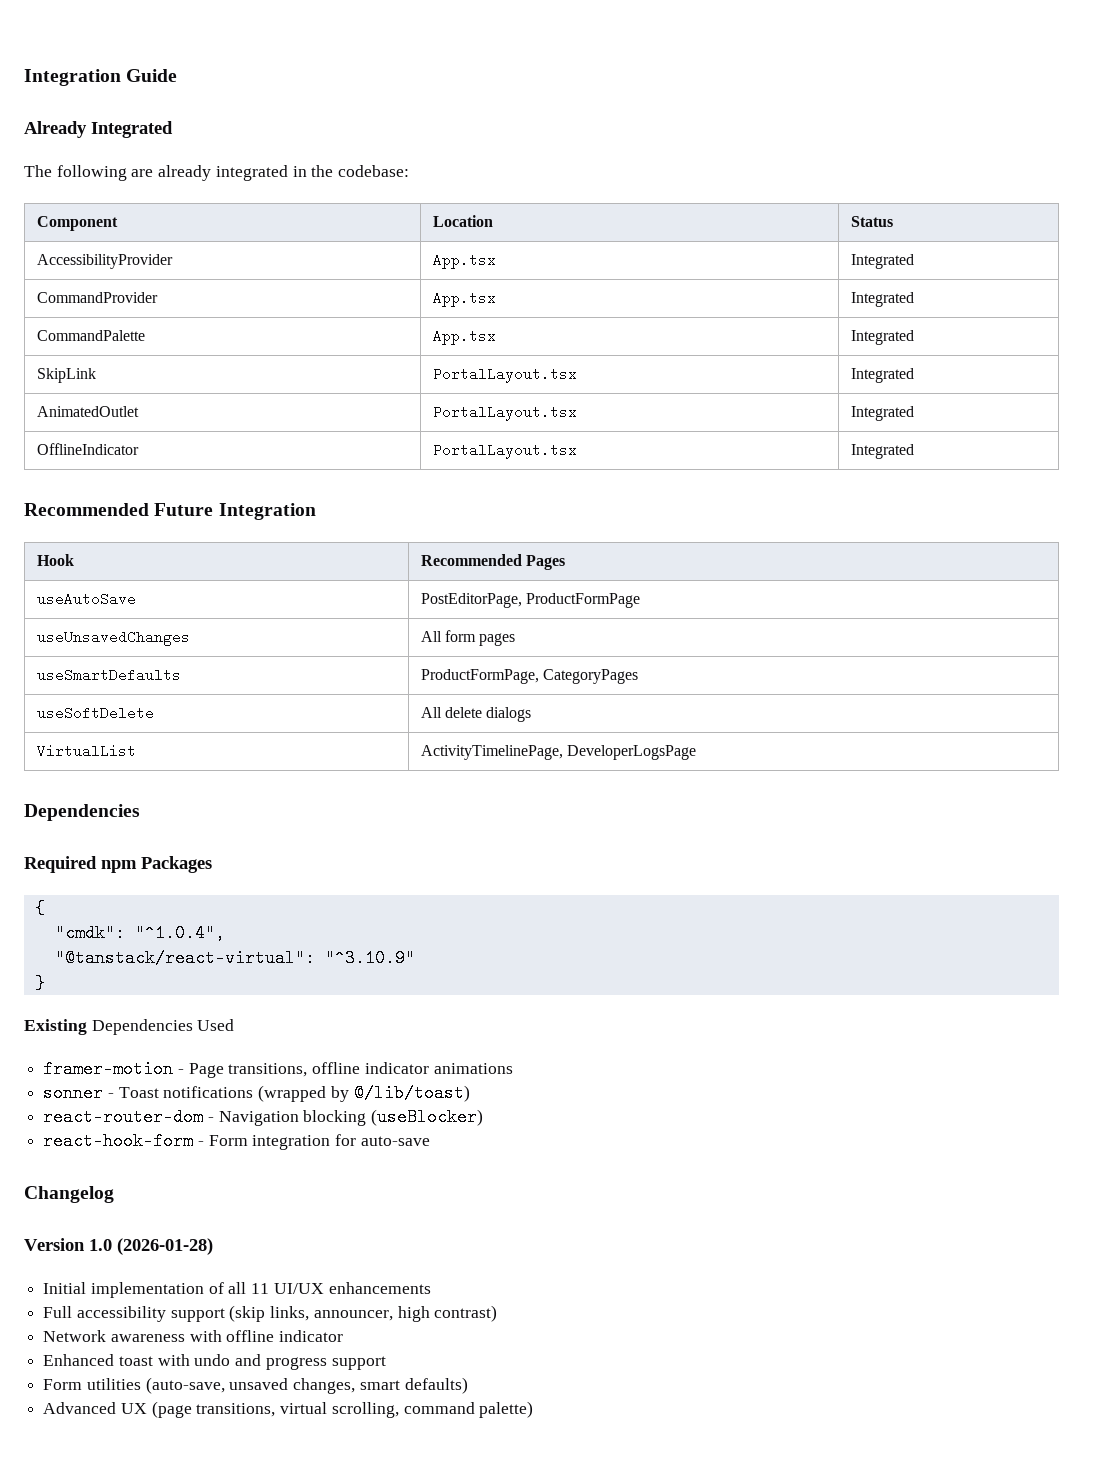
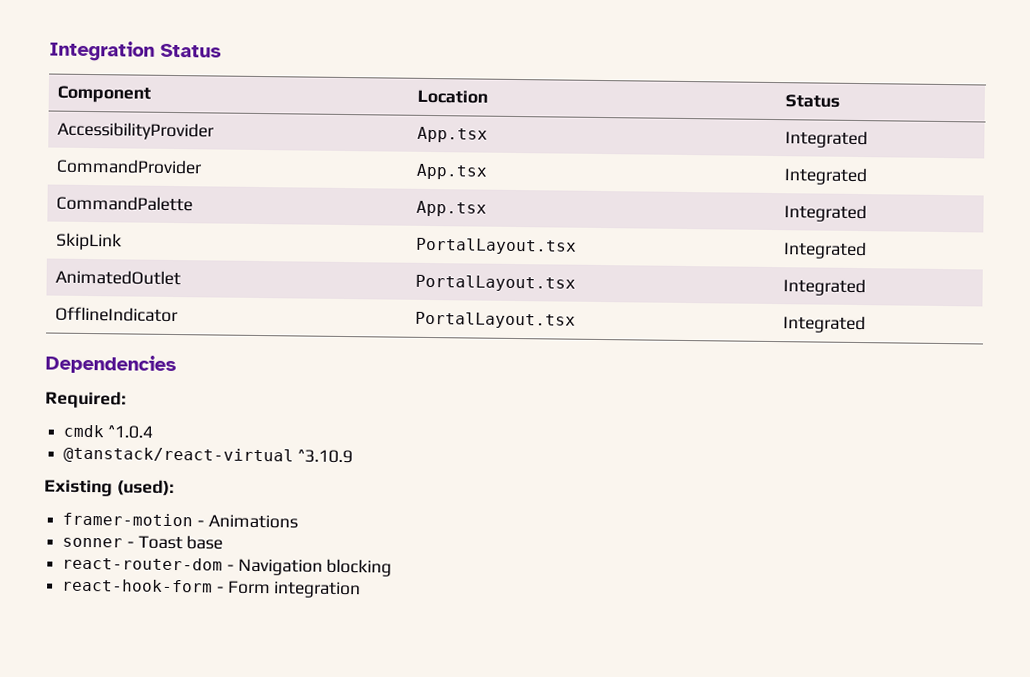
- Integration Guide
- Already Integrated
- The following are already integrated in the codebase:
+ Integration Status
- Recommended Future Integration
- Hook | Recommended Pages
- useAutoSave | PostEditorPage, ProductFormPage
- useUnsavedChanges | All form pages
- useSmartDefaults | ProductFormPage, CategoryPages
- useSoftDelete | All delete dialogs
- VirtualList | ActivityTimelinePage, DeveloperLogsPage
  Dependencies
- Required npm Packages
- {
- "cmdk": "^1.0.4",
- "@tanstack/react-virtual": "^3.10.9"
- }
+ Required:
+ cmdk ^1.0.4
+ @tanstack/react-virtual ^3.10.9
- Existing Dependencies Used
+ Existing (used):
- framer-motion - Page transitions, offline indicator animations
+ framer-motion - Animations
- sonner - Toast notifications (wrapped by @/lib/toast)
+ sonner - Toast base
- react-router-dom - Navigation blocking (useBlocker)
+ react-router-dom - Navigation blocking
- react-hook-form - Form integration for auto-save
- Changelog
- Version 1.0 (2026-01-28)
- Initial implementation of all 11 UI/UX enhancements
- Full accessibility support (skip links, announcer, high contrast)
- Network awareness with offline indicator
- Enhanced toast with undo and progress support
- Form utilities (auto-save, unsaved changes, smart defaults)
- Advanced UX (page transitions, virtual scrolling, command palette)
+ react-hook-form - Form integration

